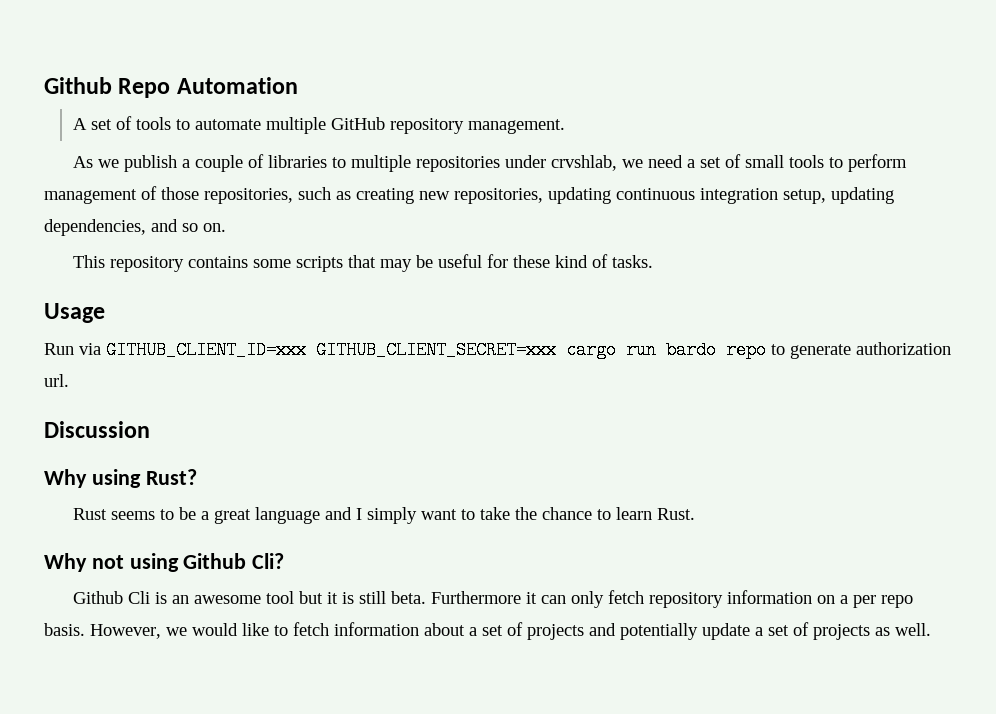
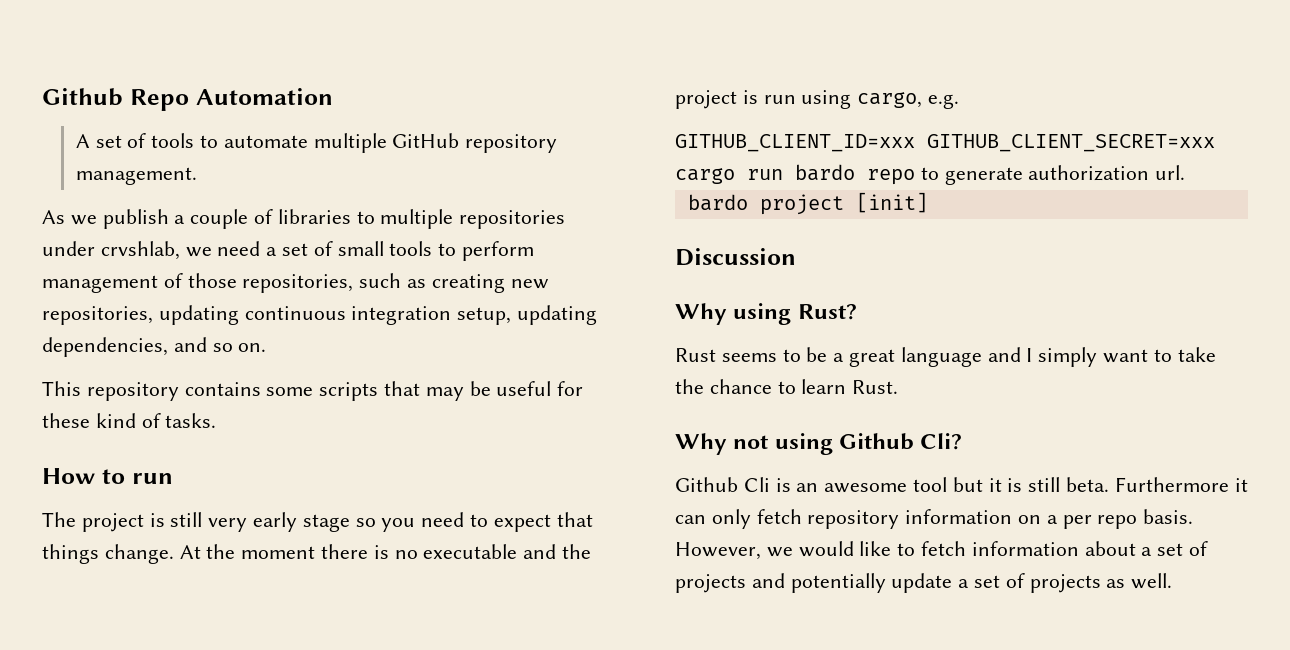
- Usage
- Run via GITHUB_CLIENT_ID=xxx GITHUB_CLIENT_SECRET=xxx cargo run bardo repo to generate authorization url.
+ How to run
+ The project is still very early stage so you need to expect that things change. At the moment there is no executable and the project is run using cargo, e.g.
+ GITHUB_CLIENT_ID=xxx GITHUB_CLIENT_SECRET=xxx cargo run bardo repo to generate authorization url.
+ bardo project [init]

